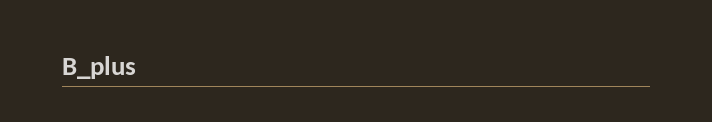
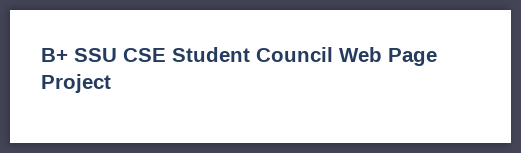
- B_plus
+ B+ SSU CSE Student Council Web Page Project

